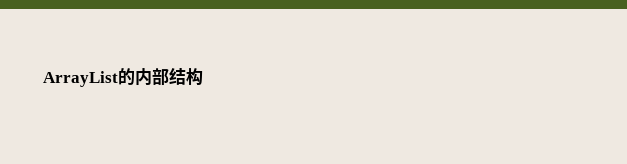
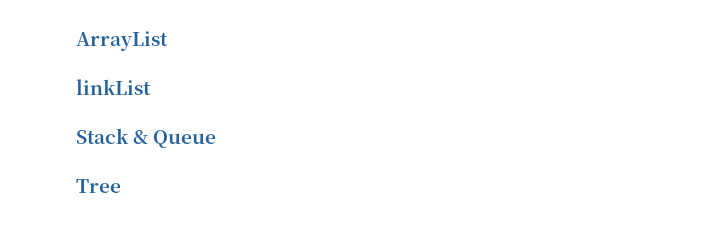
- ArrayList的内部结构
+ ArrayList
+ linkList
+ Stack & Queue
+ Tree

